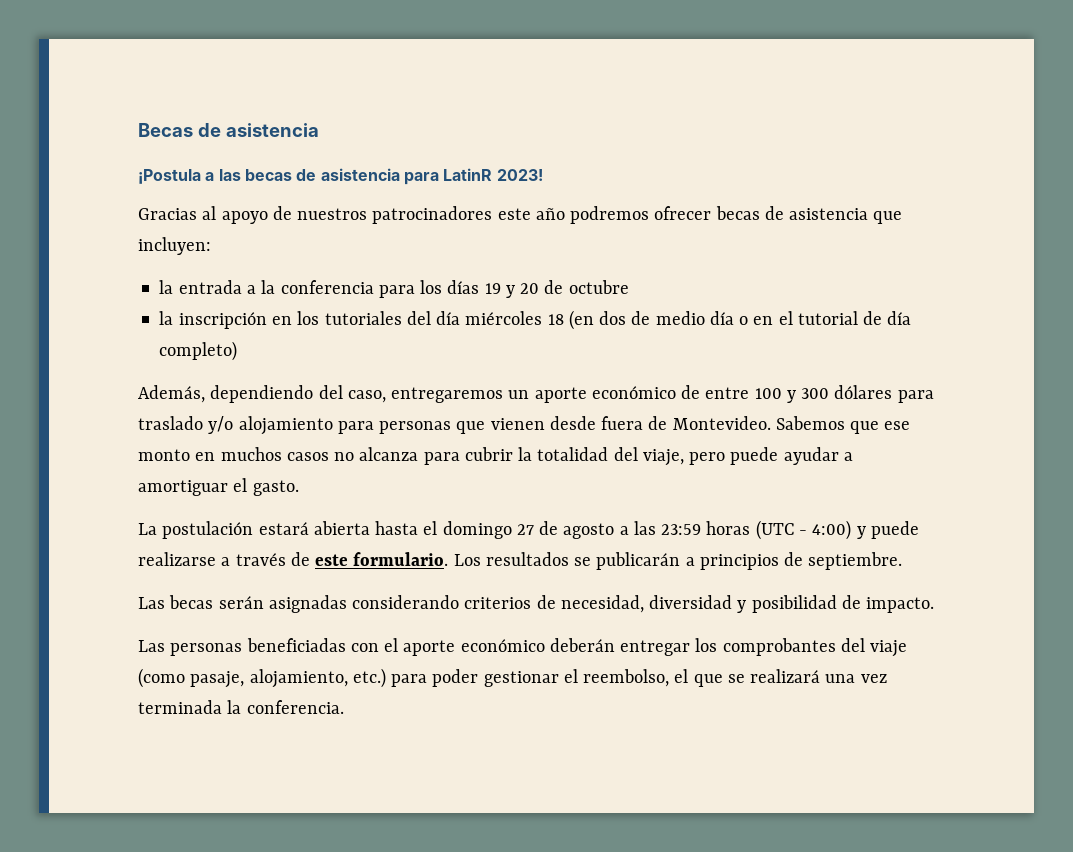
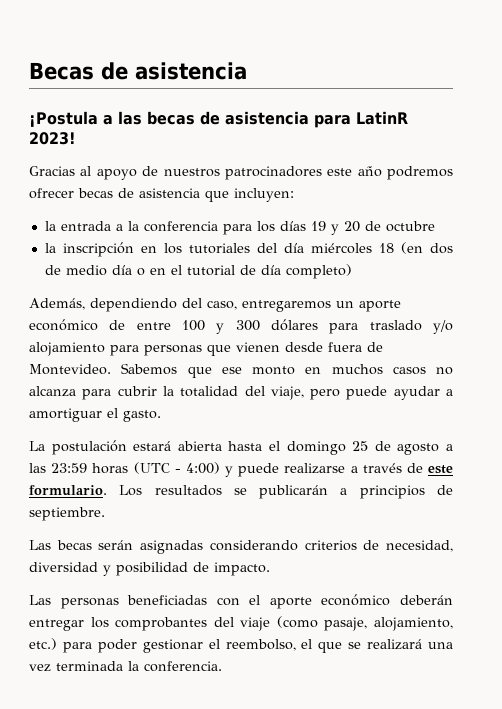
- La postulación estará abierta hasta el domingo 27 de agosto a las 23:59 horas (UTC - 4:00) y puede realizarse a través de este formulario.
+ La postulación estará abierta hasta el domingo 25 de agosto a las 23:59 horas (UTC - 4:00) y puede realizarse a través de este formulario.

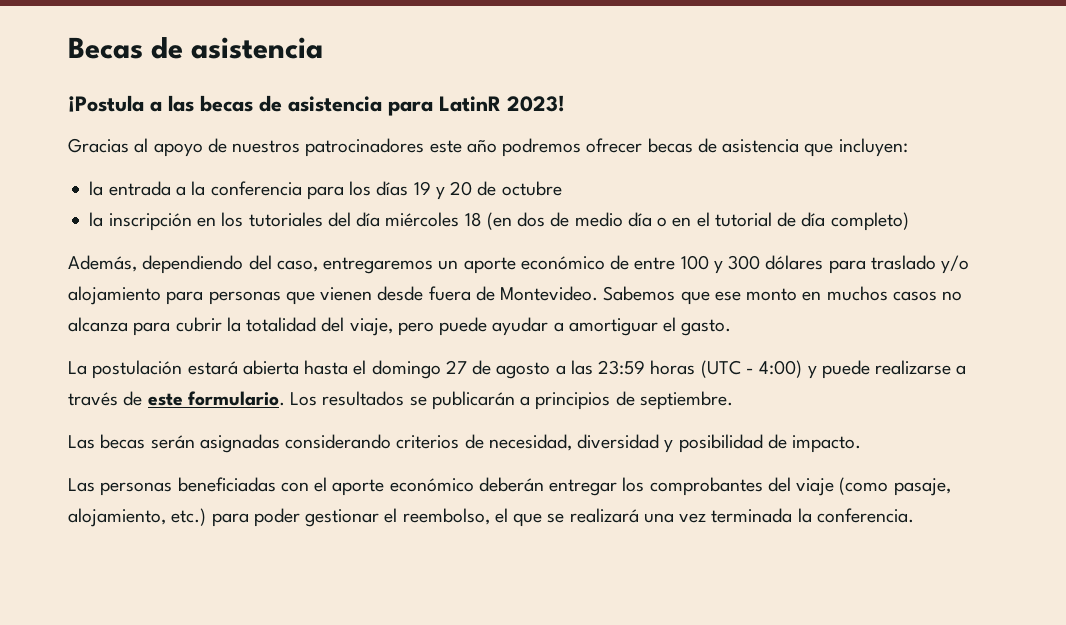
- La postulación estará abierta hasta el domingo 25 de agosto a las 23:59 horas (UTC - 4:00) y puede realizarse a través de este formulario.
+ La postulación estará abierta hasta el domingo 27 de agosto a las 23:59 horas (UTC - 4:00) y puede realizarse a través de este formulario.

